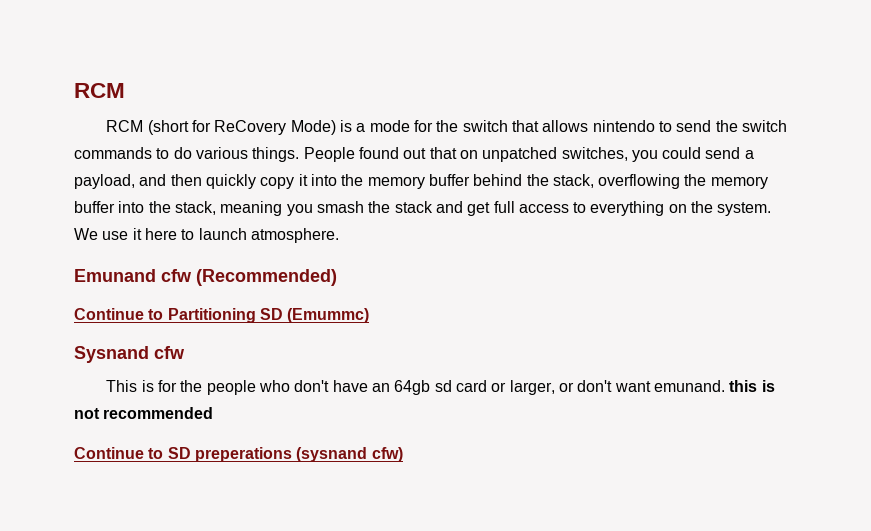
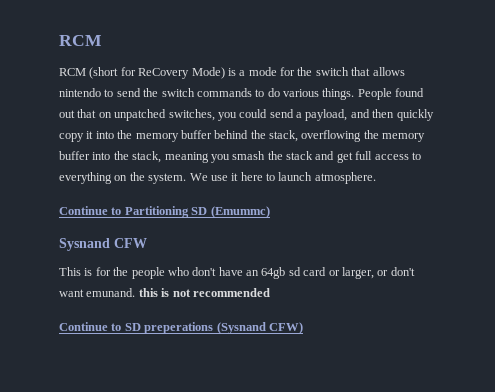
- Emunand cfw (Recommended)
- Sysnand cfw
+ Sysnand CFW
- Continue to SD preperations (sysnand cfw)
+ Continue to SD preperations (Sysnand CFW)

